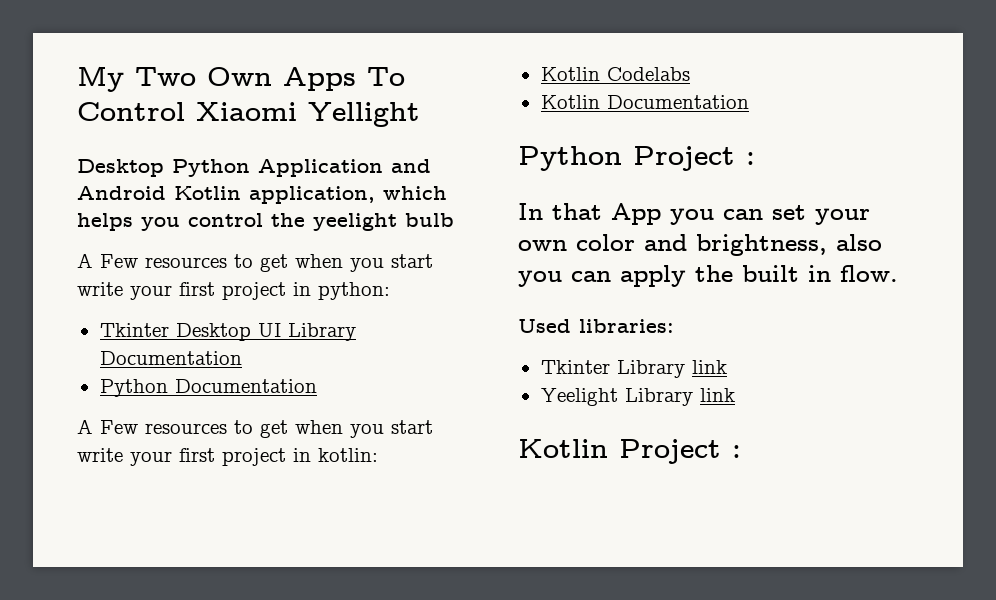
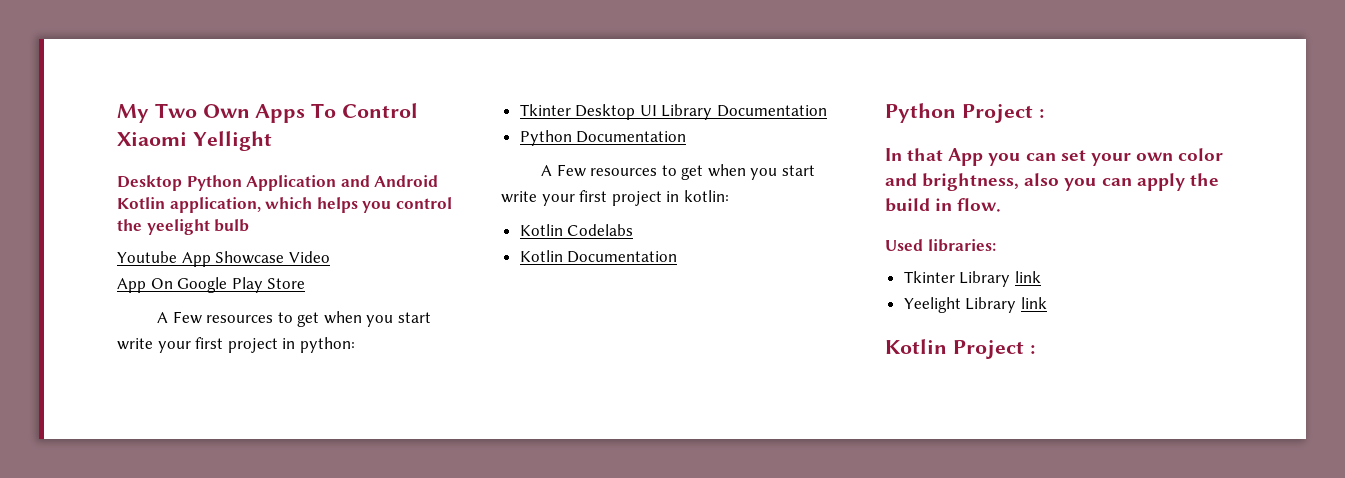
+ Youtube App Showcase Video
+ App On Google Play Store
- In that App you can set your own color and brightness, also you can apply the built in flow.
+ In that App you can set your own color and brightness, also you can apply the build in flow.

